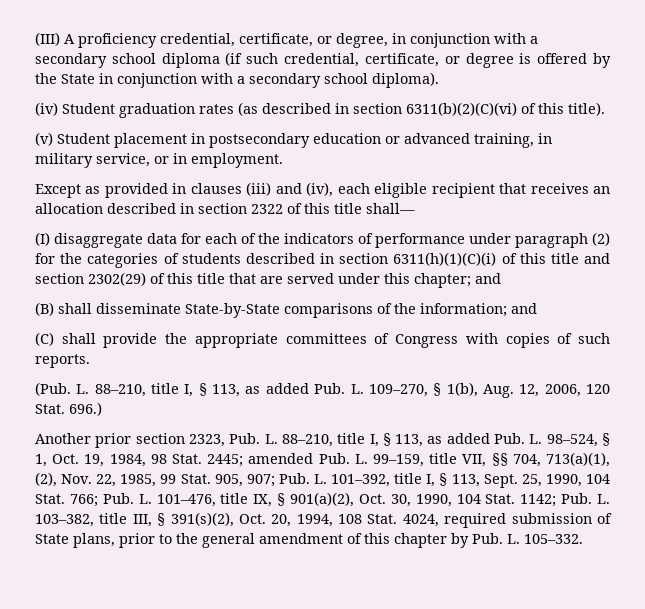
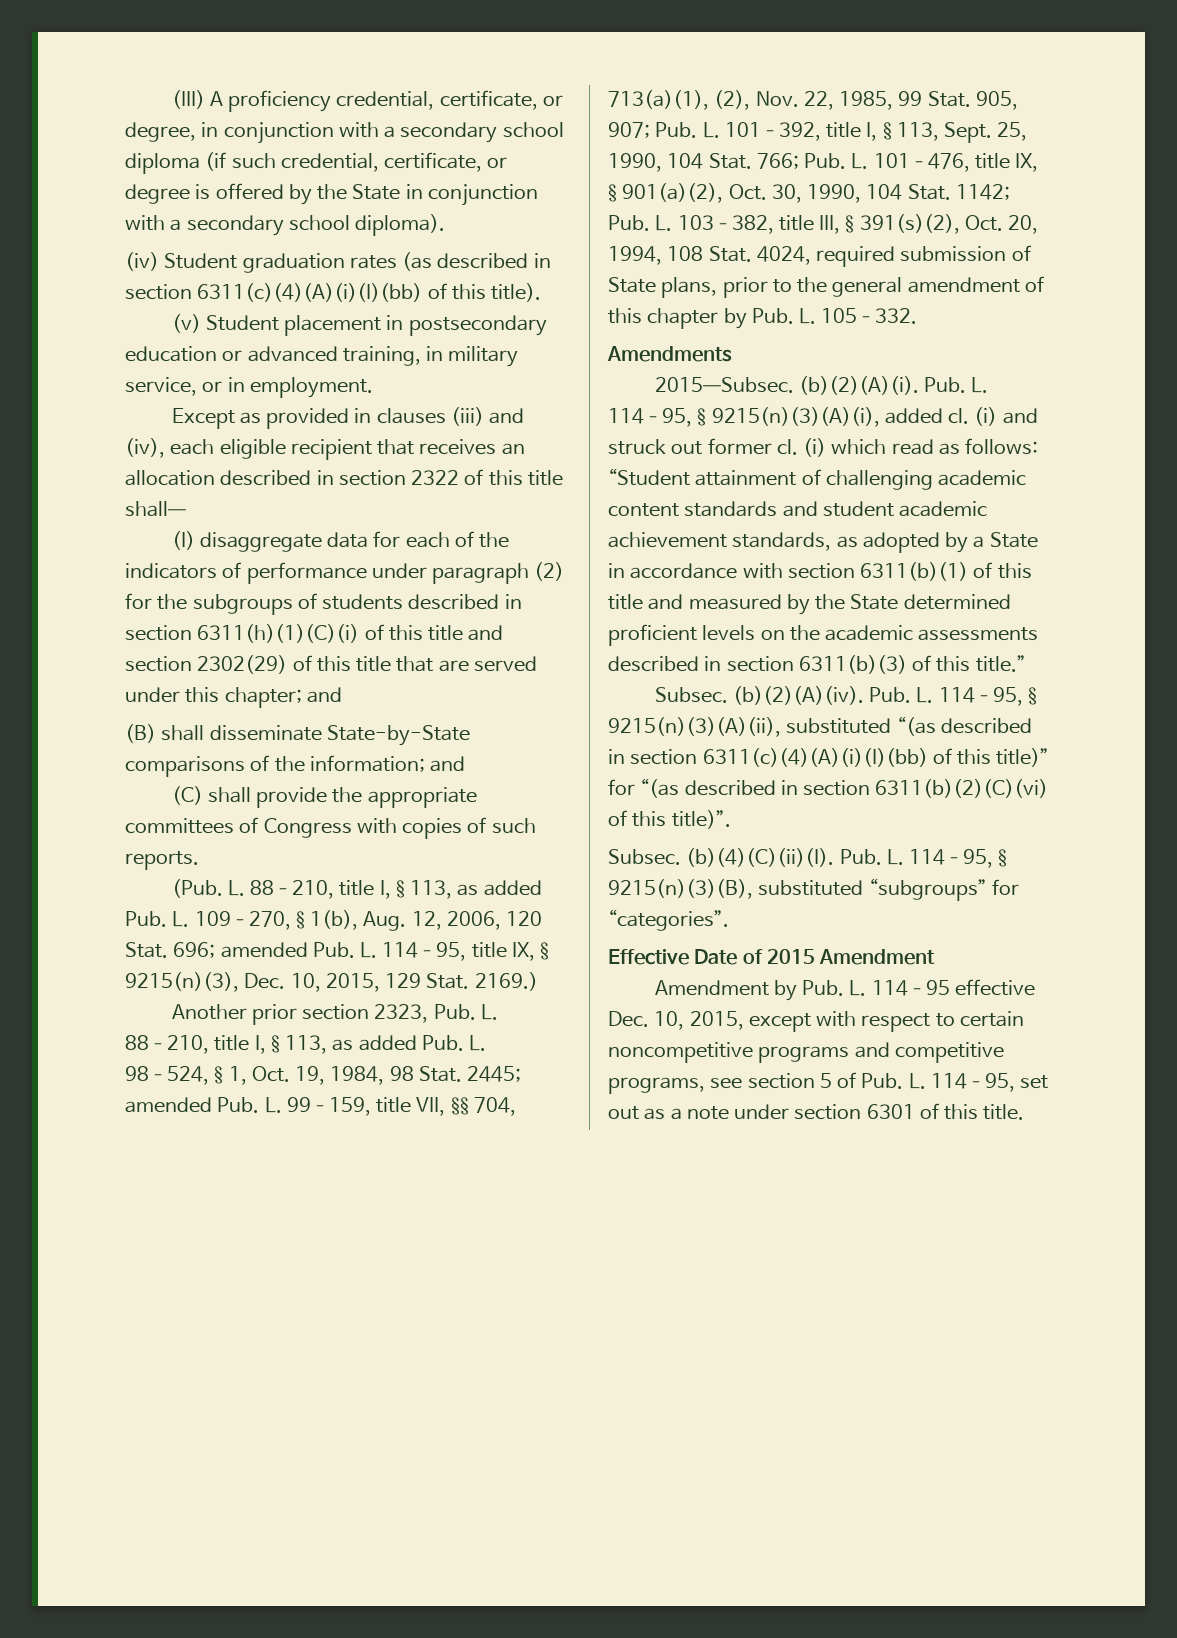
- (iv) Student graduation rates (as described in section 6311(b)(2)(C)(vi) of this title).
+ (iv) Student graduation rates (as described in section 6311(c)(4)(A)(i)(I)(bb) of this title).
- (I) disaggregate data for each of the indicators of performance under paragraph (2) for the categories of students described in section 6311(h)(1)(C)(i) of this title and section 2302(29) of this title that are served under this chapter; and
+ (I) disaggregate data for each of the indicators of performance under paragraph (2) for the subgroups of students described in section 6311(h)(1)(C)(i) of this title and section 2302(29) of this title that are served under this chapter; and
- 696.)
+ 696; amended Pub. L. 114–95, title IX, § 9215(n)(3), Dec. 10, 2015, 129 Stat. 2169.)
+ Amendments
+ 2015—Subsec. (b)(2)(A)(i). Pub. L. 114–95, § 9215(n)(3)(A)(i), added cl. (i) and struck out former cl. (i) which read as follows: “Student attainment of challenging academic content standards and student academic achievement standards, as adopted by a State in accordance with section 6311(b)(1) of this title and measured by the State determined proficient levels on the academic assessments described in section 6311(b)(3) of this title.”
+ Subsec. (b)(2)(A)(iv). Pub. L. 114–95, § 9215(n)(3)(A)(ii), substituted “(as described in section 6311(c)(4)(A)(i)(I)(bb) of this title)” for “(as described in section 6311(b)(2)(C)(vi) of this title)”.
+ Subsec. (b)(4)(C)(ii)(I). Pub. L. 114–95, § 9215(n)(3)(B), substituted “subgroups” for “categories”.
+ Effective Date of 2015 Amendment
+ Amendment by Pub. L. 114–95 effective Dec. 10, 2015, except with respect to certain noncompetitive programs and competitive programs, see section 5 of Pub. L. 114–95, set out as a note under section 6301 of this title.

